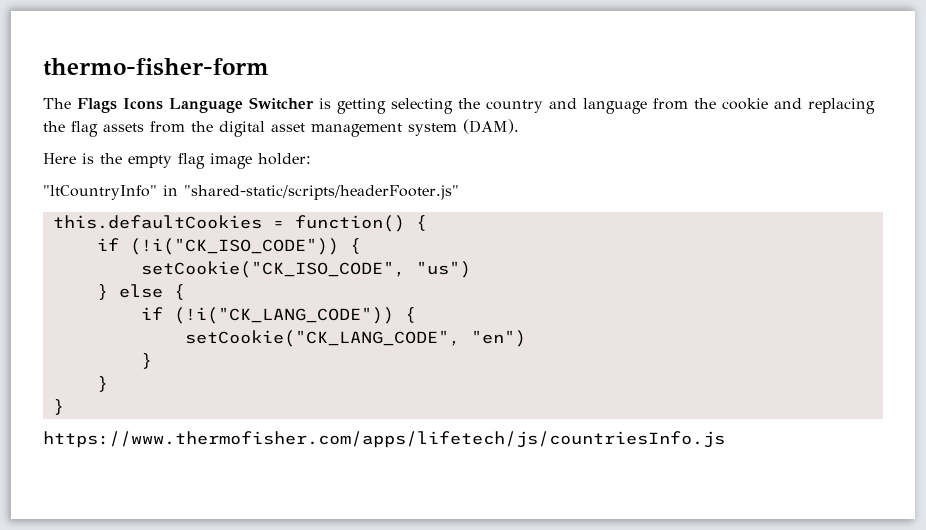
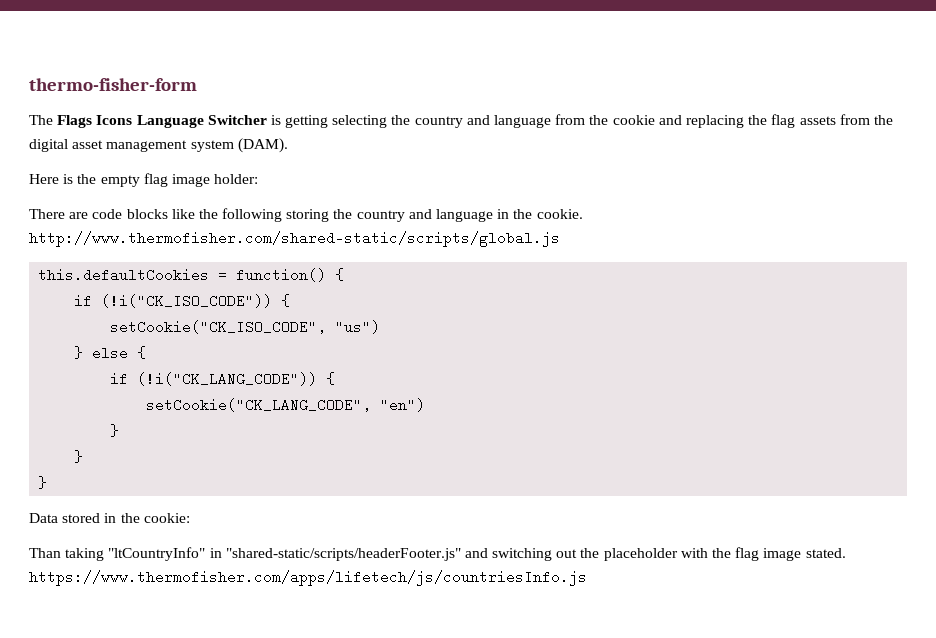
- "ltCountryInfo" in "shared-static/scripts/headerFooter.js"
+ There are code blocks like the following storing the country and language in the cookie. http://www.thermofisher.com/shared-static/scripts/global.js
- https://www.thermofisher.com/apps/lifetech/js/countriesInfo.js
+ Data stored in the cookie:
+ Than taking "ltCountryInfo" in "shared-static/scripts/headerFooter.js" and switching out the placeholder with the flag image stated. https://www.thermofisher.com/apps/lifetech/js/countriesInfo.js

